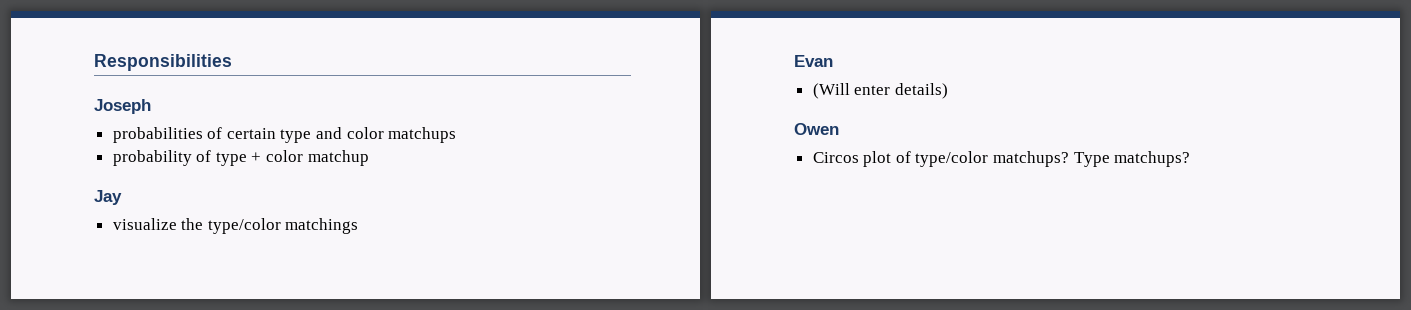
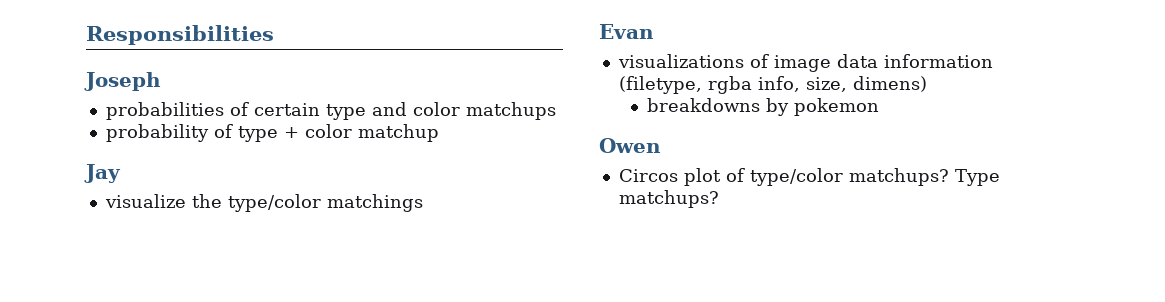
- (Will enter details)
+ visualizations of image data information (filetype, rgba info, size, dimens)
+ breakdowns by pokemon

